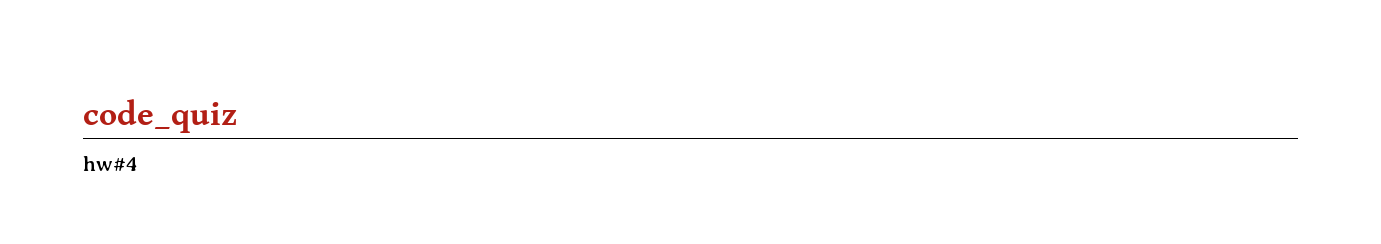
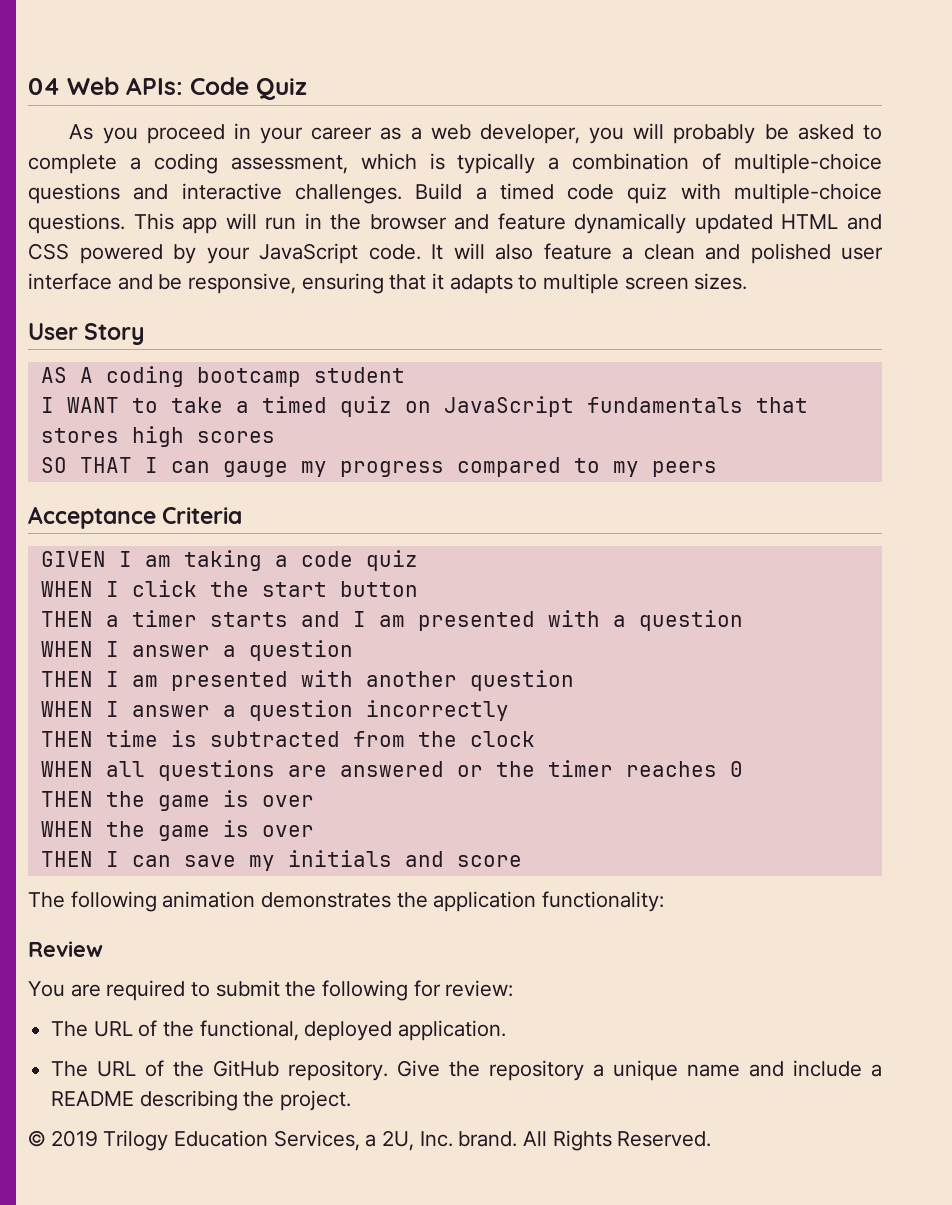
- code_quiz
- hw#4
+ 04 Web APIs: Code Quiz
+ As you proceed in your career as a web developer, you will probably be asked to complete a coding assessment, which is typically a combination of multiple-choice questions and interactive challenges. Build a timed code quiz with multiple-choice questions. This app will run in the browser and feature dynamically updated HTML and CSS powered by your JavaScript code. It will also feature a clean and polished user interface and be responsive, ensuring that it adapts to multiple screen sizes.
+ User Story
+ AS A coding bootcamp student
+ I WANT to take a timed quiz on JavaScript fundamentals that stores high scores
+ SO THAT I can gauge my progress compared to my peers
+ Acceptance Criteria
+ GIVEN I am taking a code quiz
+ WHEN I click the start button
+ THEN a timer starts and I am presented with a question
+ WHEN I answer a question
+ THEN I am presented with another question
+ WHEN I answer a question incorrectly
+ THEN time is subtracted from the clock
+ WHEN all questions are answered or the timer reaches 0
+ THEN the game is over
+ WHEN the game is over
+ THEN I can save my initials and score
+ The following animation demonstrates the application functionality:
+ Review
+ You are required to submit the following for review:
+ The URL of the functional, deployed application.
+ The URL of the GitHub repository. Give the repository a unique name and include a README describing the project.
+ © 2019 Trilogy Education Services, a 2U, Inc. brand. All Rights Reserved.

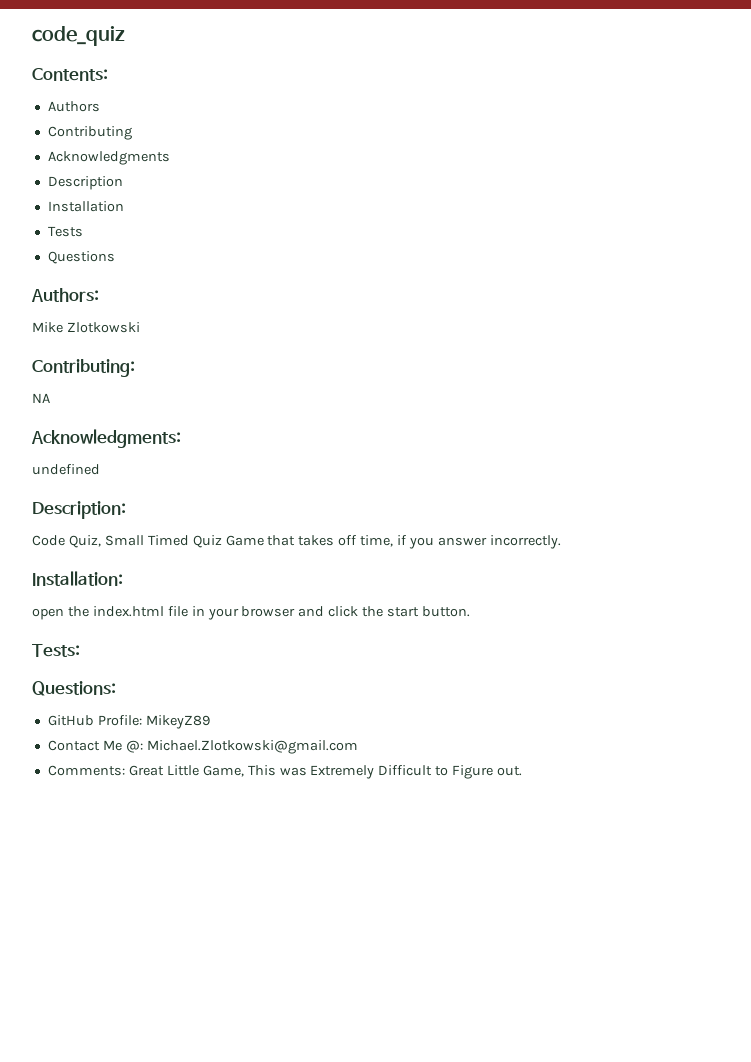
- 04 Web APIs: Code Quiz
- As you proceed in your career as a web developer, you will probably be asked to complete a coding assessment, which is typically a combination of multiple-choice questions and interactive challenges. Build a timed code quiz with multiple-choice questions. This app will run in the browser and feature dynamically updated HTML and CSS powered by your JavaScript code. It will also feature a clean and polished user interface and be responsive, ensuring that it adapts to multiple screen sizes.
- User Story
- AS A coding bootcamp student
- I WANT to take a timed quiz on JavaScript fundamentals that stores high scores
- SO THAT I can gauge my progress compared to my peers
- Acceptance Criteria
- GIVEN I am taking a code quiz
- WHEN I click the start button
- THEN a timer starts and I am presented with a question
- WHEN I answer a question
- THEN I am presented with another question
- WHEN I answer a question incorrectly
- THEN time is subtracted from the clock
- WHEN all questions are answered or the timer reaches 0
- THEN the game is over
- WHEN the game is over
- THEN I can save my initials and score
- The following animation demonstrates the application functionality:
- Review
- You are required to submit the following for review:
- The URL of the functional, deployed application.
- The URL of the GitHub repository. Give the repository a unique name and include a README describing the project.
- © 2019 Trilogy Education Services, a 2U, Inc. brand. All Rights Reserved.
+ code_quiz
+ Contents:
+ Authors
+ Contributing
+ Acknowledgments
+ Description
+ Installation
+ Tests
+ Questions
+ Authors:
+ Mike Zlotkowski
+ Contributing:
+ NA
+ Acknowledgments:
+ undefined
+ Description:
+ Code Quiz, Small Timed Quiz Game that takes off time, if you answer incorrectly.
+ Installation:
+ open the index.html file in your browser and click the start button.
+ Tests:
+ Questions:
+ GitHub Profile: MikeyZ89
+ Contact Me @: Michael.Zlotkowski@gmail.com
+ Comments: Great Little Game, This was Extremely Difficult to Figure out.

